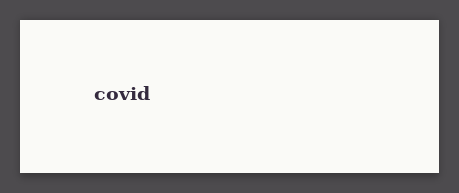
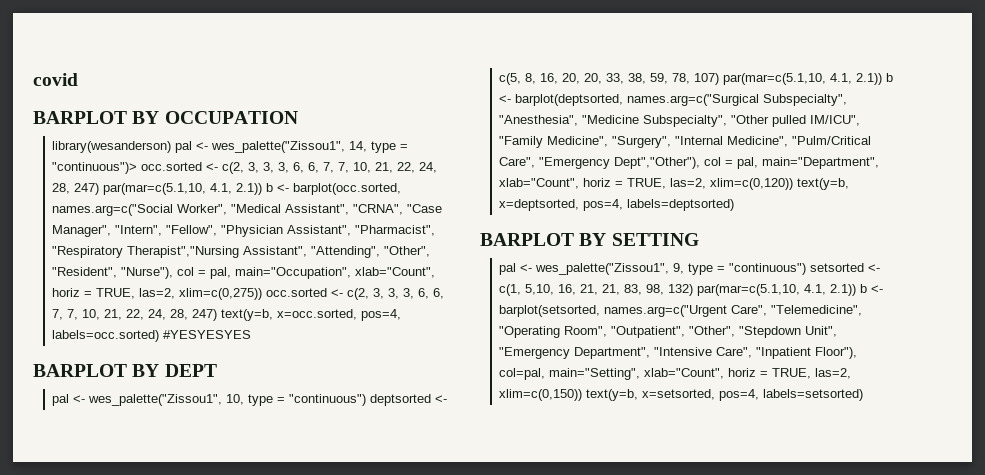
+ BARPLOT BY OCCUPATION
+ library(wesanderson) pal <- wes_palette("Zissou1", 14, type = "continuous")> occ.sorted <- c(2, 3, 3, 3, 6, 6, 7, 7, 10, 21, 22, 24, 28, 247) par(mar=c(5.1,10, 4.1, 2.1)) b <- barplot(occ.sorted, names.arg=c("Social Worker", "Medical Assistant", "CRNA", "Case Manager", "Intern", "Fellow", "Physician Assistant", "Pharmacist", "Respiratory Therapist","Nursing Assistant", "Attending", "Other", "Resident", "Nurse"), col = pal, main="Occupation", xlab="Count", horiz = TRUE, las=2, xlim=c(0,275)) occ.sorted <- c(2, 3, 3, 3, 6, 6, 7, 7, 10, 21, 22, 24, 28, 247) text(y=b, x=occ.sorted, pos=4, labels=occ.sorted) #YESYESYES
+ BARPLOT BY DEPT
+ pal <- wes_palette("Zissou1", 10, type = "continuous") deptsorted <- c(5, 8, 16, 20, 20, 33, 38, 59, 78, 107) par(mar=c(5.1,10, 4.1, 2.1)) b <- barplot(deptsorted, names.arg=c("Surgical Subspecialty", "Anesthesia", "Medicine Subspecialty", "Other pulled IM/ICU", "Family Medicine", "Surgery", "Internal Medicine", "Pulm/Critical Care", "Emergency Dept","Other"), col = pal, main="Department", xlab="Count", horiz = TRUE, las=2, xlim=c(0,120)) text(y=b, x=deptsorted, pos=4, labels=deptsorted)
+ BARPLOT BY SETTING
+ pal <- wes_palette("Zissou1", 9, type = "continuous") setsorted <- c(1, 5,10, 16, 21, 21, 83, 98, 132) par(mar=c(5.1,10, 4.1, 2.1)) b <- barplot(setsorted, names.arg=c("Urgent Care", "Telemedicine", "Operating Room", "Outpatient", "Other", "Stepdown Unit", "Emergency Department", "Intensive Care", "Inpatient Floor"), col=pal, main="Setting", xlab="Count", horiz = TRUE, las=2, xlim=c(0,150)) text(y=b, x=setsorted, pos=4, labels=setsorted)

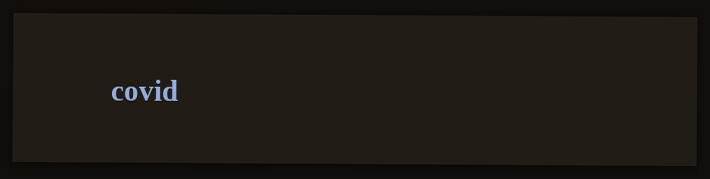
- BARPLOT BY OCCUPATION
- library(wesanderson) pal <- wes_palette("Zissou1", 14, type = "continuous")> occ.sorted <- c(2, 3, 3, 3, 6, 6, 7, 7, 10, 21, 22, 24, 28, 247) par(mar=c(5.1,10, 4.1, 2.1)) b <- barplot(occ.sorted, names.arg=c("Social Worker", "Medical Assistant", "CRNA", "Case Manager", "Intern", "Fellow", "Physician Assistant", "Pharmacist", "Respiratory Therapist","Nursing Assistant", "Attending", "Other", "Resident", "Nurse"), col = pal, main="Occupation", xlab="Count", horiz = TRUE, las=2, xlim=c(0,275)) occ.sorted <- c(2, 3, 3, 3, 6, 6, 7, 7, 10, 21, 22, 24, 28, 247) text(y=b, x=occ.sorted, pos=4, labels=occ.sorted) #YESYESYES
- BARPLOT BY DEPT
- pal <- wes_palette("Zissou1", 10, type = "continuous") deptsorted <- c(5, 8, 16, 20, 20, 33, 38, 59, 78, 107) par(mar=c(5.1,10, 4.1, 2.1)) b <- barplot(deptsorted, names.arg=c("Surgical Subspecialty", "Anesthesia", "Medicine Subspecialty", "Other pulled IM/ICU", "Family Medicine", "Surgery", "Internal Medicine", "Pulm/Critical Care", "Emergency Dept","Other"), col = pal, main="Department", xlab="Count", horiz = TRUE, las=2, xlim=c(0,120)) text(y=b, x=deptsorted, pos=4, labels=deptsorted)
- BARPLOT BY SETTING
- pal <- wes_palette("Zissou1", 9, type = "continuous") setsorted <- c(1, 5,10, 16, 21, 21, 83, 98, 132) par(mar=c(5.1,10, 4.1, 2.1)) b <- barplot(setsorted, names.arg=c("Urgent Care", "Telemedicine", "Operating Room", "Outpatient", "Other", "Stepdown Unit", "Emergency Department", "Intensive Care", "Inpatient Floor"), col=pal, main="Setting", xlab="Count", horiz = TRUE, las=2, xlim=c(0,150)) text(y=b, x=setsorted, pos=4, labels=setsorted)

